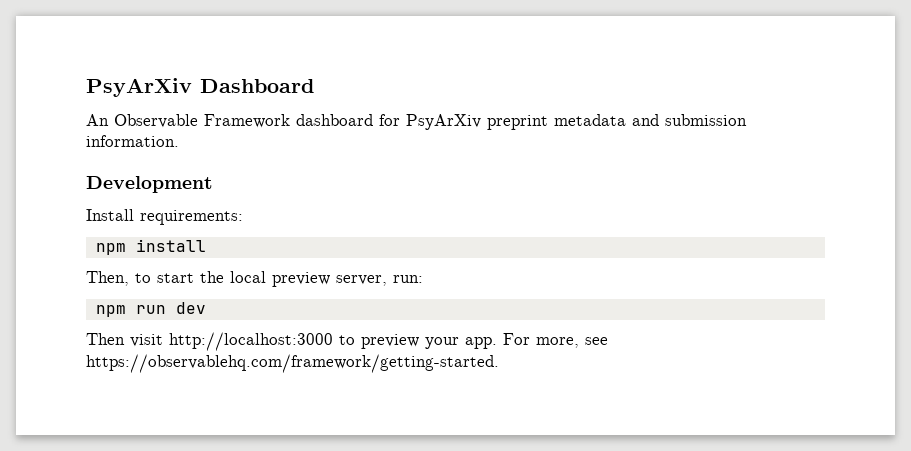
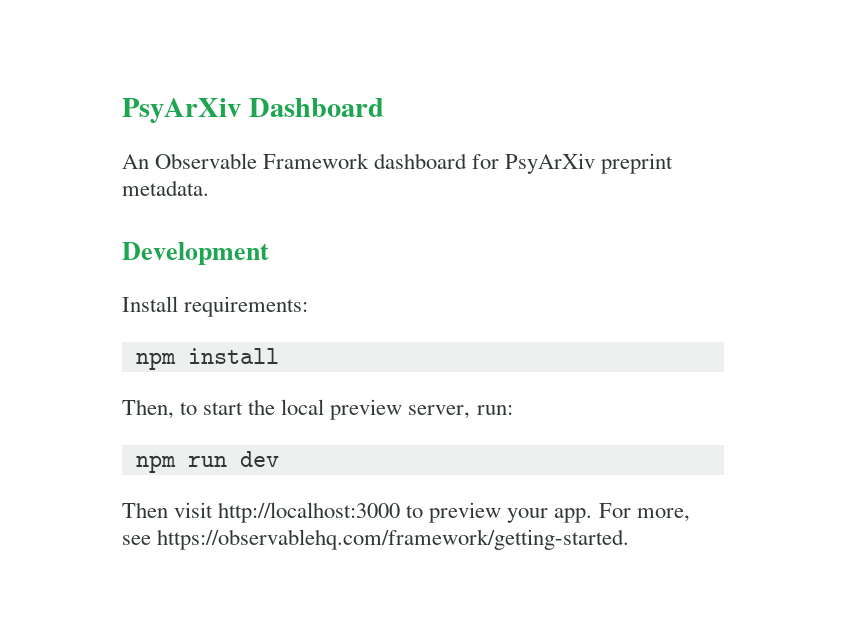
- An Observable Framework dashboard for PsyArXiv preprint metadata and submission information.
+ An Observable Framework dashboard for PsyArXiv preprint metadata.

